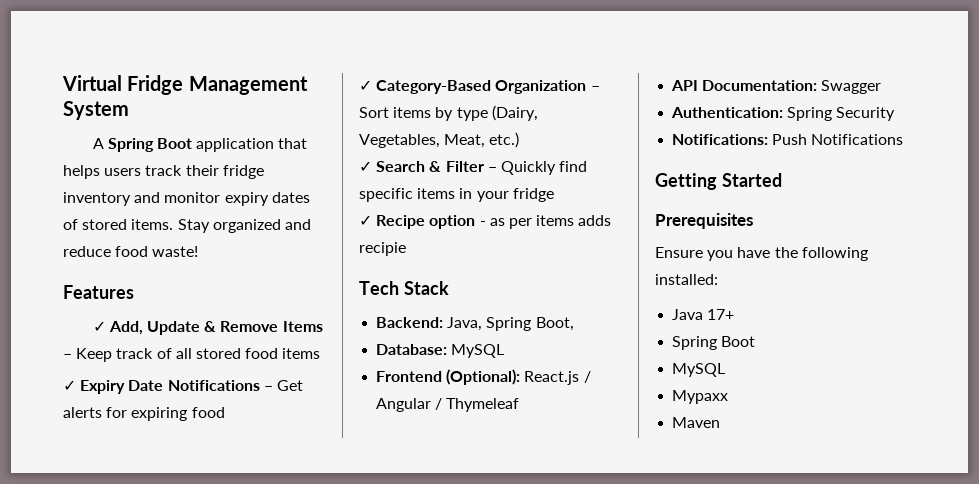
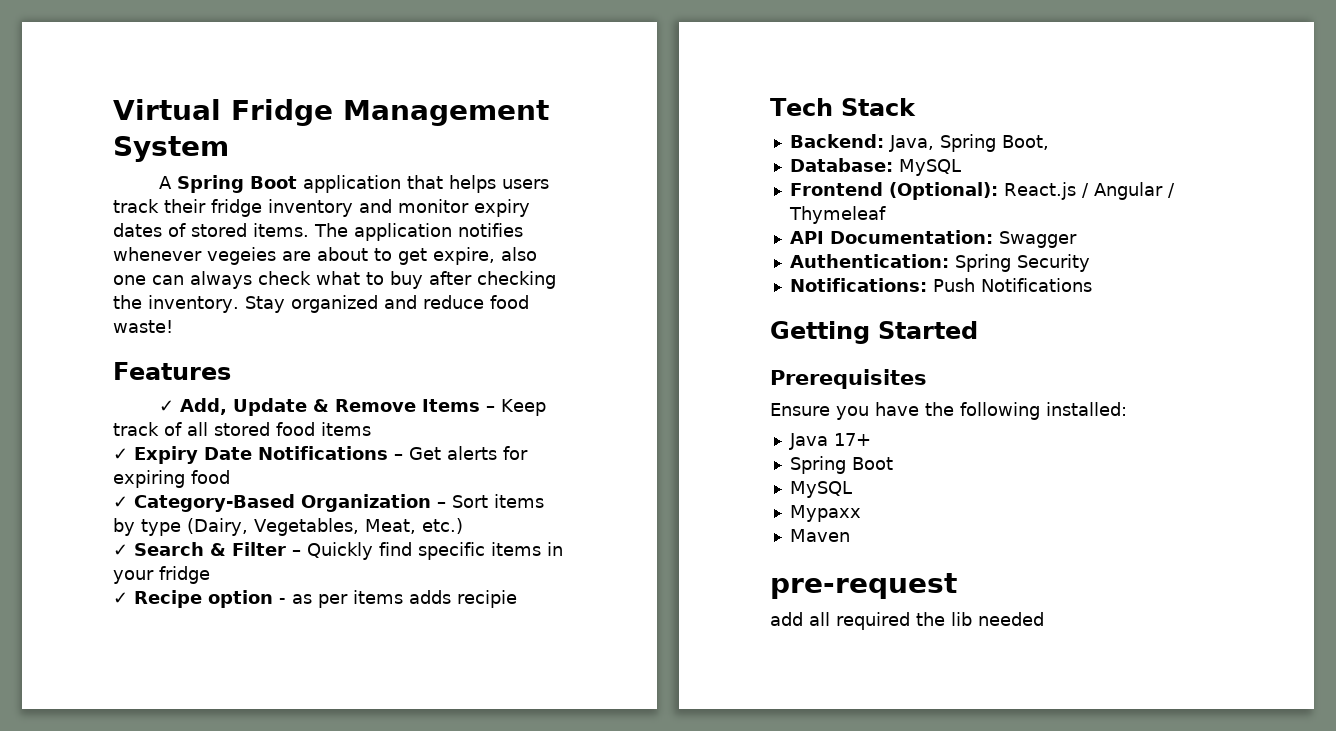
+ The application notifies whenever vegeies are about to get expire, also one can always check what to buy after checking the inventory.
+ pre-request
+ add all required the lib needed

